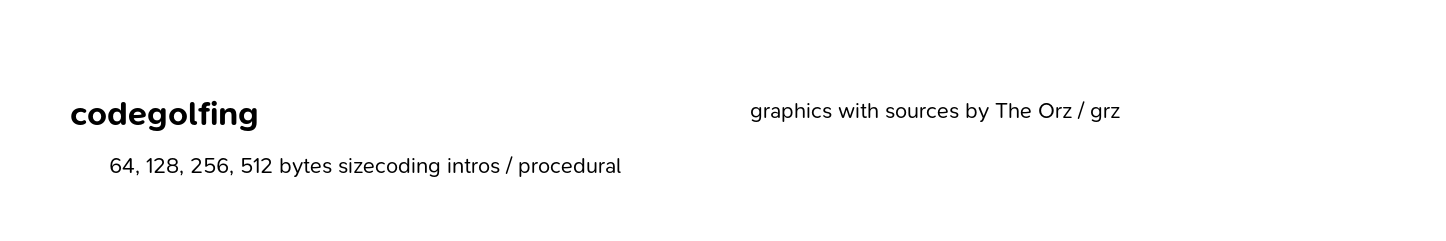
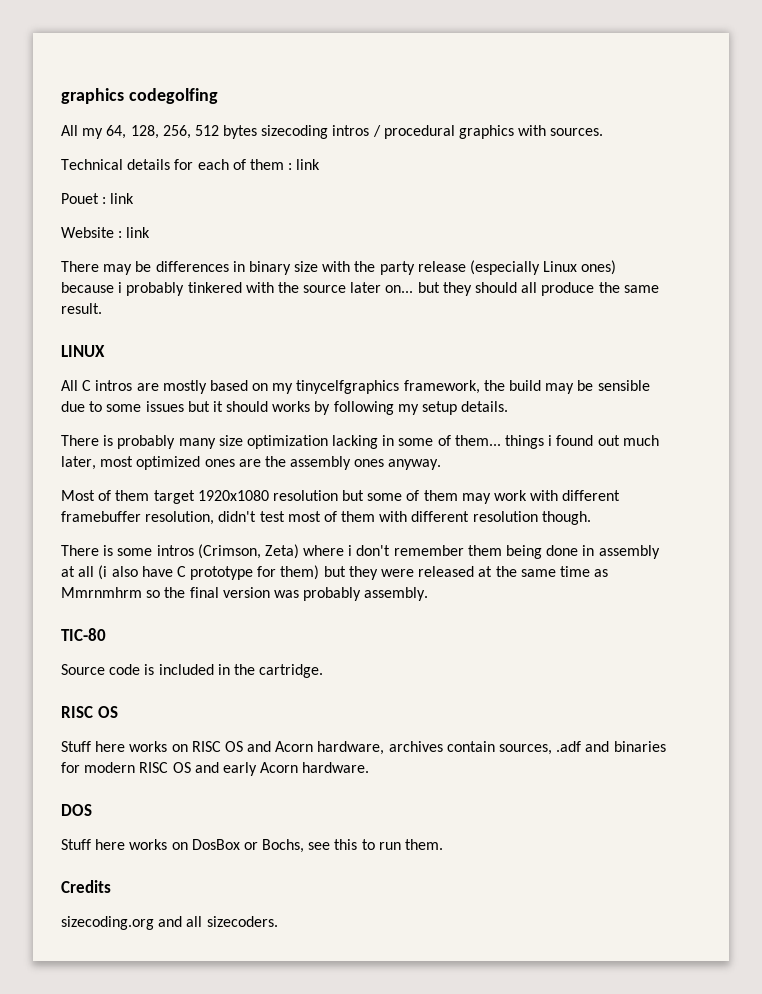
- codegolfing
+ graphics codegolfing
- 64, 128, 256, 512 bytes sizecoding intros / procedural graphics with sources by The Orz / grz
+ All my 64, 128, 256, 512 bytes sizecoding intros / procedural graphics with sources.
+ Technical details for each of them : link
+ Pouet : link
+ Website : link
+ There may be differences in binary size with the party release (especially Linux ones) because i probably tinkered with the source later on... but they should all produce the same result.
+ LINUX
+ All C intros are mostly based on my tinycelfgraphics framework, the build may be sensible due to some issues but it should works by following my setup details.
+ There is probably many size optimization lacking in some of them... things i found out much later, most optimized ones are the assembly ones anyway.
+ Most of them target 1920x1080 resolution but some of them may work with different framebuffer resolution, didn't test most of them with different resolution though.
+ There is some intros (Crimson, Zeta) where i don't remember them being done in assembly at all (i also have C prototype for them) but they were released at the same time as Mmrnmhrm so the final version was probably assembly.
+ TIC-80
+ Source code is included in the cartridge.
+ RISC OS
+ Stuff here works on RISC OS and Acorn hardware, archives contain sources, .adf and binaries for modern RISC OS and early Acorn hardware.
+ DOS
+ Stuff here works on DosBox or Bochs, see this to run them.
+ Credits
+ sizecoding.org and all sizecoders.

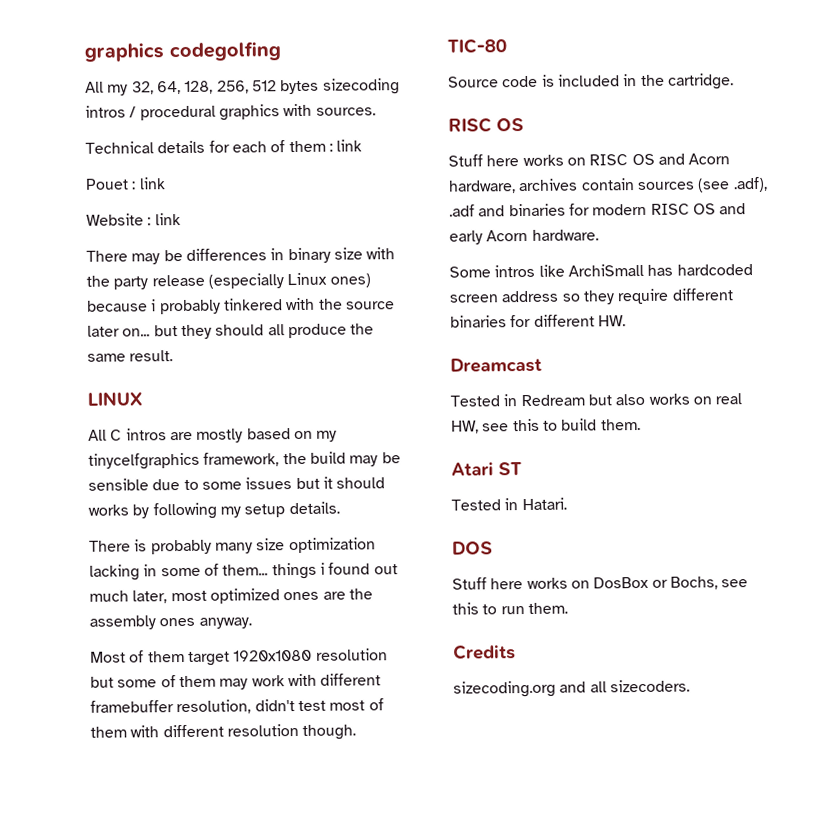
- All my 64, 128, 256, 512 bytes sizecoding intros / procedural graphics with sources.
+ All my 32, 64, 128, 256, 512 bytes sizecoding intros / procedural graphics with sources.
- There is some intros (Crimson, Zeta) where i don't remember them being done in assembly at all (i also have C prototype for them) but they were released at the same time as Mmrnmhrm so the final version was probably assembly.
- Stuff here works on RISC OS and Acorn hardware, archives contain sources, .adf and binaries for modern RISC OS and early Acorn hardware.
+ Stuff here works on RISC OS and Acorn hardware, archives contain sources (see .adf), .adf and binaries for modern RISC OS and early Acorn hardware.
+ Some intros like ArchiSmall has hardcoded screen address so they require different binaries for different HW.
+ Dreamcast
+ Tested in Redream but also works on real HW, see this to build them.
+ Atari ST
+ Tested in Hatari.

